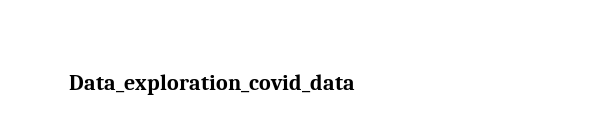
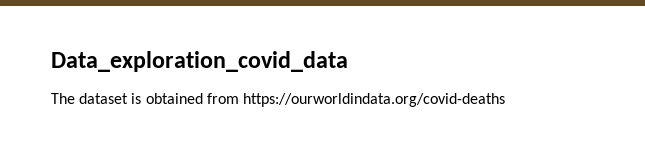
+ The dataset is obtained from https://ourworldindata.org/covid-deaths

